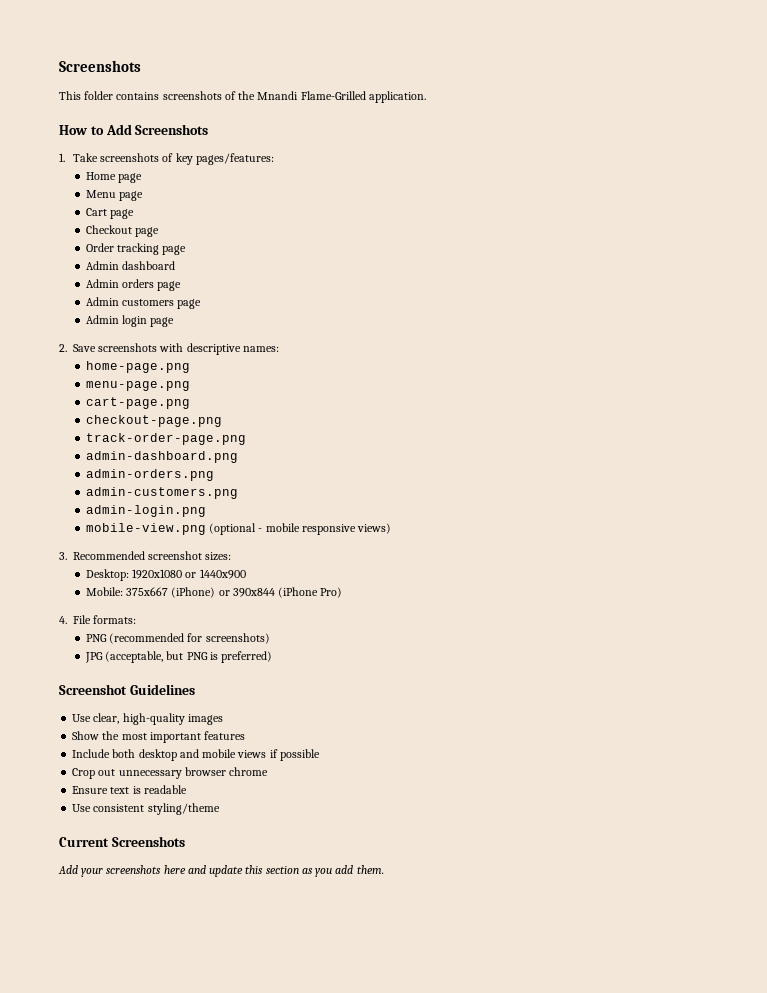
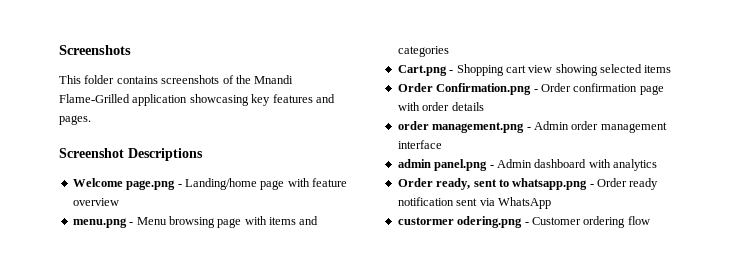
- This folder contains screenshots of the Mnandi Flame-Grilled application.
- How to Add Screenshots
- 1. Take screenshots of key pages/features:
- Home page
- Menu page
- Cart page
- Checkout page
- Order tracking page
- Admin dashboard
- Admin orders page
- Admin customers page
- Admin login page
- 2. Save screenshots with descriptive names:
- home-page.png
- menu-page.png
- cart-page.png
- checkout-page.png
- track-order-page.png
- admin-dashboard.png
- admin-orders.png
- admin-customers.png
- admin-login.png
- mobile-view.png (optional - mobile responsive views)
- 3. Recommended screenshot sizes:
- Desktop: 1920x1080 or 1440x900
- Mobile: 375x667 (iPhone) or 390x844 (iPhone Pro)
- 4. File formats:
- PNG (recommended for screenshots)
- JPG (acceptable, but PNG is preferred)
- Screenshot Guidelines
- Use clear, high-quality images
- Show the most important features
- Include both desktop and mobile views if possible
- Crop out unnecessary browser chrome
- Ensure text is readable
- Use consistent styling/theme
- Current Screenshots
- Add your screenshots here and update this section as you add them.
+ This folder contains screenshots of the Mnandi Flame-Grilled application showcasing key features and pages.
+ Screenshot Descriptions
+ Welcome page.png - Landing/home page with feature overview
+ menu.png - Menu browsing page with items and categories
+ Cart.png - Shopping cart view showing selected items
+ Order Confirmation.png - Order confirmation page with order details
+ order management.png - Admin order management interface
+ admin panel.png - Admin dashboard with analytics
+ Order ready, sent to whatsapp.png - Order ready notification sent via WhatsApp
+ custormer odering.png - Customer ordering flow

